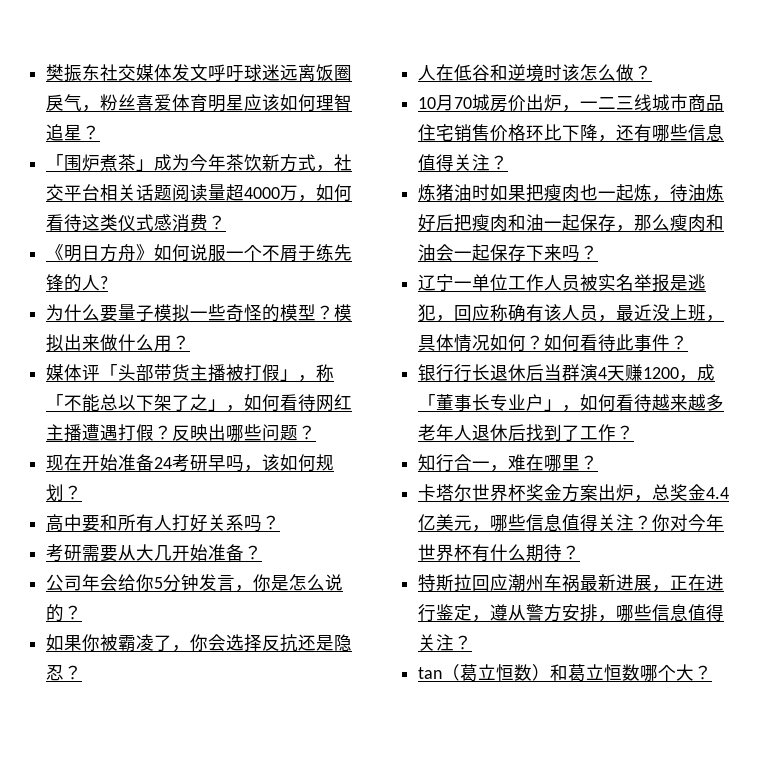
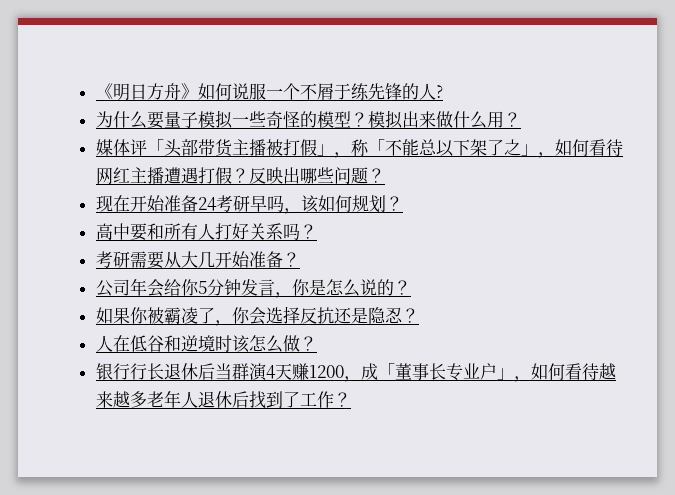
- 樊振东社交媒体发文呼吁球迷远离饭圈戾气，粉丝喜爱体育明星应该如何理智追星？
- 「围炉煮茶」成为今年茶饮新方式，社交平台相关话题阅读量超4000万，如何看待这类仪式感消费？
- 10月70城房价出炉，一二三线城市商品住宅销售价格环比下降，还有哪些信息值得关注？
- 炼猪油时如果把瘦肉也一起炼，待油炼好后把瘦肉和油一起保存，那么瘦肉和油会一起保存下来吗？
- 辽宁一单位工作人员被实名举报是逃犯，回应称确有该人员，最近没上班，具体情况如何？如何看待此事件？
- 知行合一，难在哪里？
- 卡塔尔世界杯奖金方案出炉，总奖金4.4亿美元，哪些信息值得关注？你对今年世界杯有什么期待？
- 特斯拉回应潮州车祸最新进展，正在进行鉴定，遵从警方安排，哪些信息值得关注？
- tan（葛立恒数）和葛立恒数哪个大？

